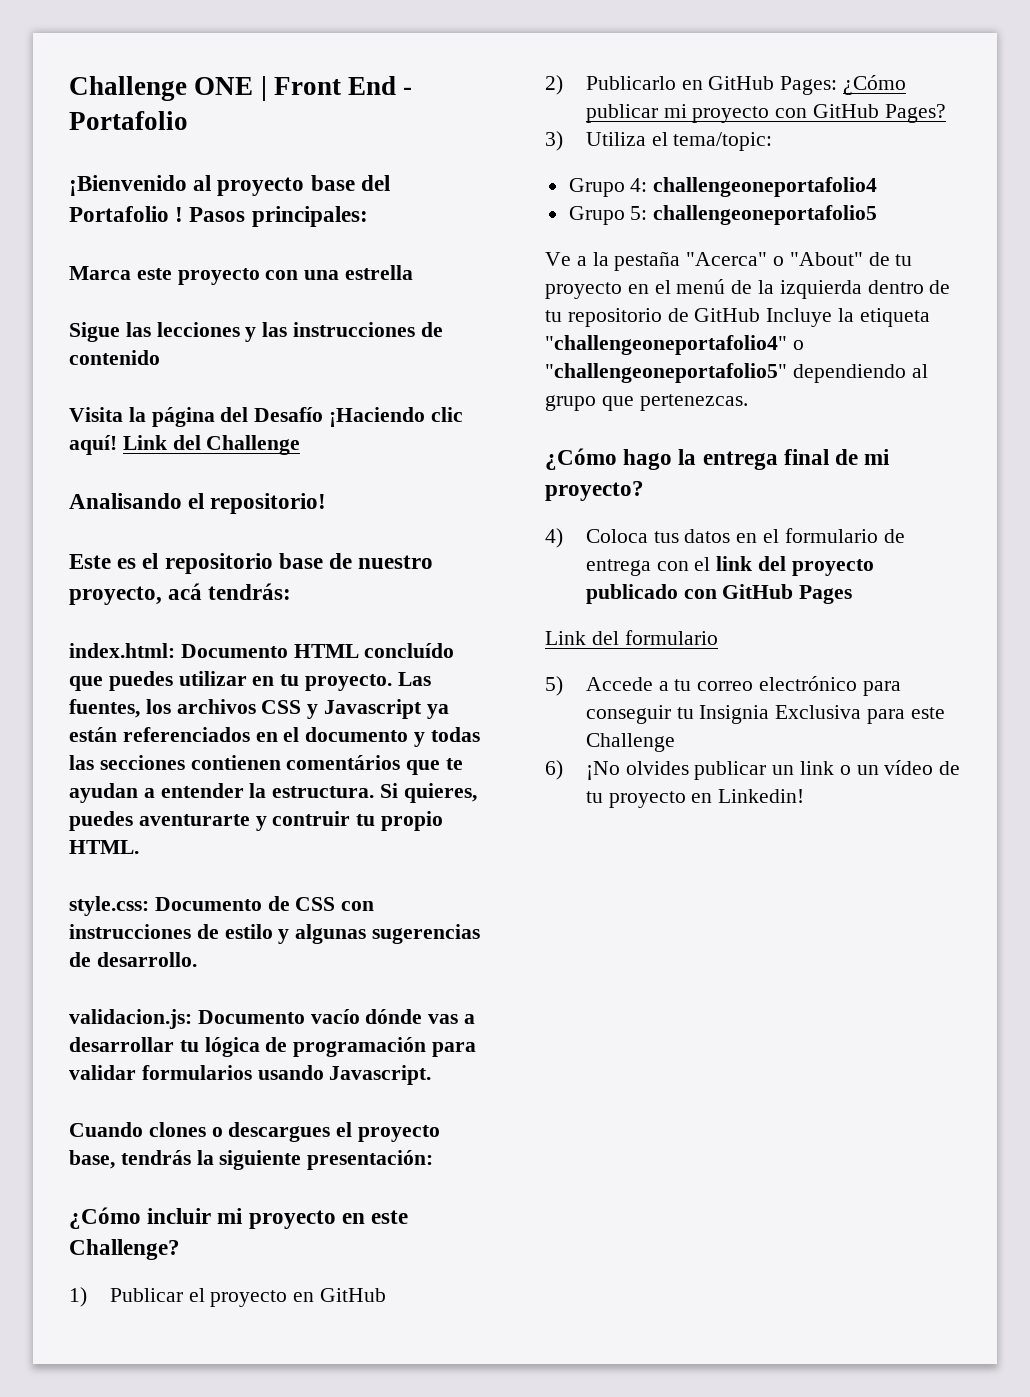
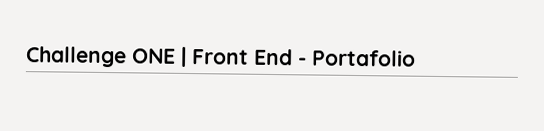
- ¡Bienvenido al proyecto base del Portafolio ! Pasos principales:
- Marca este proyecto con una estrella
- Sigue las lecciones y las instrucciones de contenido
- Visita la página del Desafío ¡Haciendo clic aquí! Link del Challenge
- Analisando el repositorio!
- Este es el repositorio base de nuestro proyecto, acá tendrás:
- index.html: Documento HTML concluído que puedes utilizar en tu proyecto. Las fuentes, los archivos CSS y Javascript ya están referenciados en el documento y todas las secciones contienen comentários que te ayudan a entender la estructura. Si quieres, puedes aventurarte y contruir tu propio HTML.
- style.css: Documento de CSS con instrucciones de estilo y algunas sugerencias de desarrollo.
- validacion.js: Documento vacío dónde vas a desarrollar tu lógica de programación para validar formularios usando Javascript.
- Cuando clones o descargues el proyecto base, tendrás la siguiente presentación:
- ¿Cómo incluir mi proyecto en este Challenge?
- 1) Publicar el proyecto en GitHub
- 2) Publicarlo en GitHub Pages: ¿Cómo publicar mi proyecto con GitHub Pages?
- 3) Utiliza el tema/topic:
- Grupo 4: challengeoneportafolio4
- Grupo 5: challengeoneportafolio5
- Ve a la pestaña "Acerca" o "About" de tu proyecto en el menú de la izquierda dentro de tu repositorio de GitHub Incluye la etiqueta "challengeoneportafolio4" o "challengeoneportafolio5" dependiendo al grupo que pertenezcas.
- ¿Cómo hago la entrega final de mi proyecto?
- 4) Coloca tus datos en el formulario de entrega con el link del proyecto publicado con GitHub Pages
- Link del formulario
- 5) Accede a tu correo electrónico para conseguir tu Insignia Exclusiva para este Challenge
- 6) ¡No olvides publicar un link o un vídeo de tu proyecto en Linkedin!

